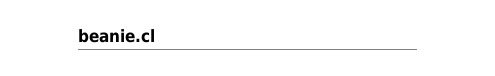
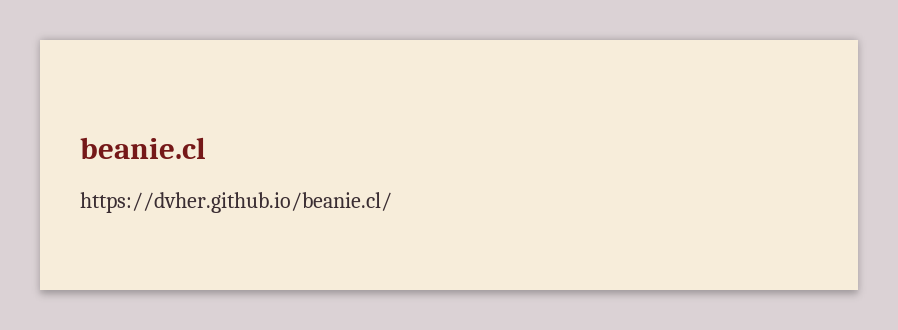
+ https://dvher.github.io/beanie.cl/

